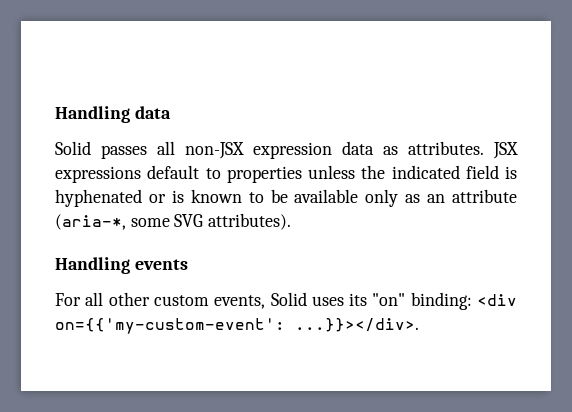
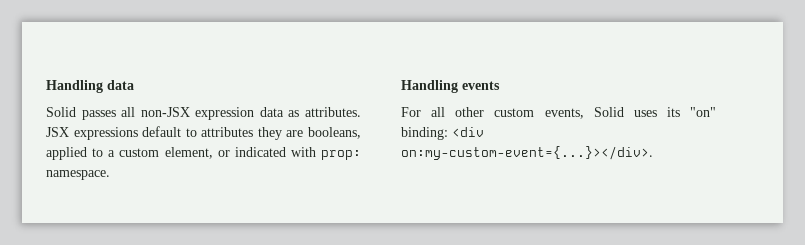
- JSX expressions default to properties unless the indicated field is hyphenated or is known to be available only as an attribute (aria-*, some SVG attributes).
+ JSX expressions default to attributes they are booleans, applied to a custom element, or indicated with prop: namespace.
- For all other custom events, Solid uses its "on" binding: <div on={{'my-custom-event': ...}}></div>.
+ For all other custom events, Solid uses its "on" binding: <div on:my-custom-event={...}></div>.

